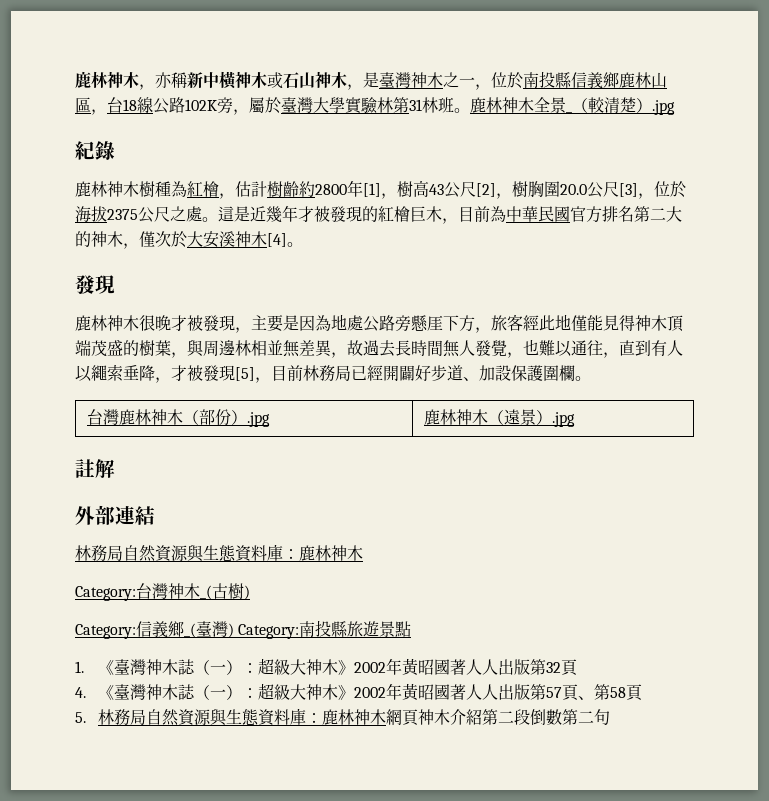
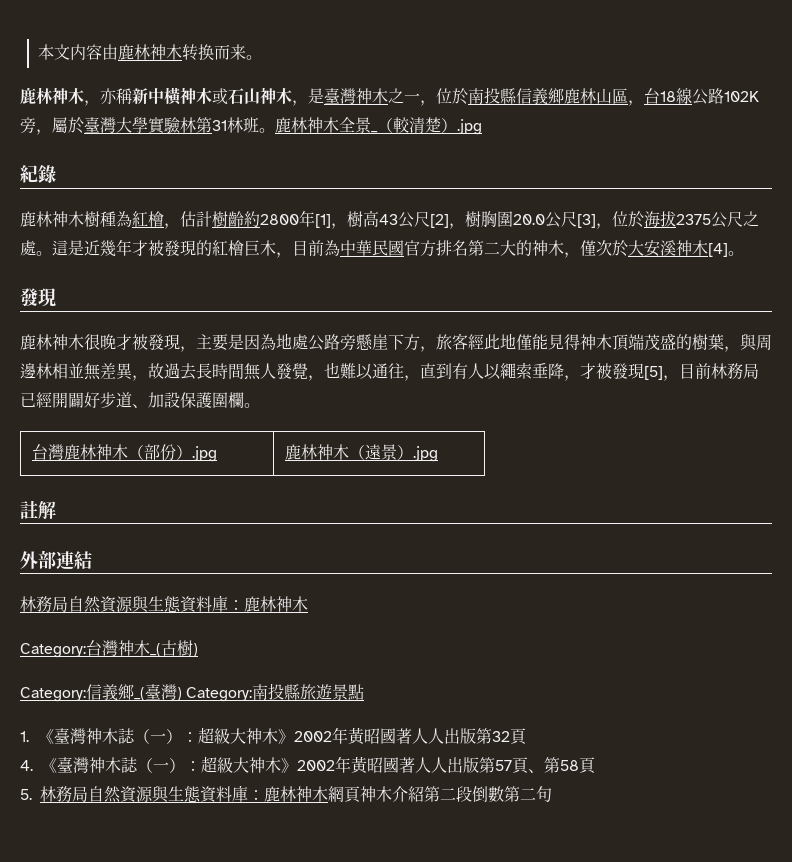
+ 本文内容由鹿林神木转换而来。
- 鹿林神木很晚才被發現，主要是因為地處公路旁懸厓下方，旅客經此地僅能見得神木頂端茂盛的樹葉，與周邊林相並無差異，故過去長時間無人發覺，也難以通往，直到有人以繩索垂降，才被發現[5]，目前林務局已經開闢好步道、加設保護圍欄。
+ 鹿林神木很晚才被發現，主要是因為地處公路旁懸崖下方，旅客經此地僅能見得神木頂端茂盛的樹葉，與周邊林相並無差異，故過去長時間無人發覺，也難以通往，直到有人以繩索垂降，才被發現[5]，目前林務局已經開闢好步道、加設保護圍欄。

